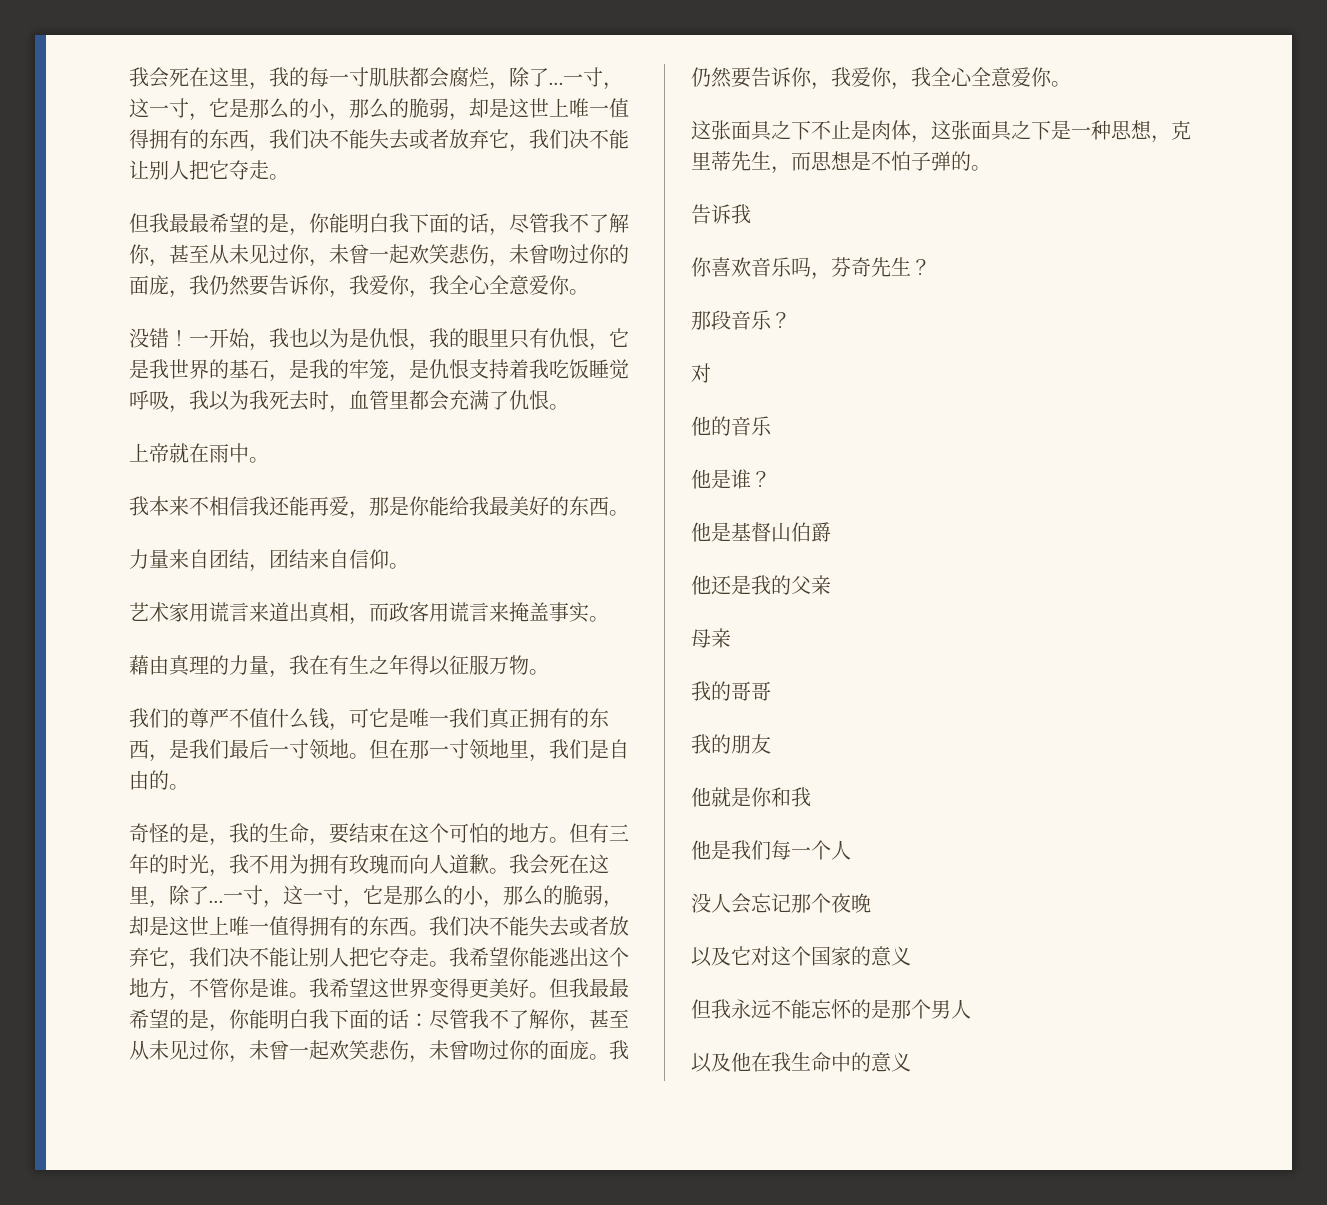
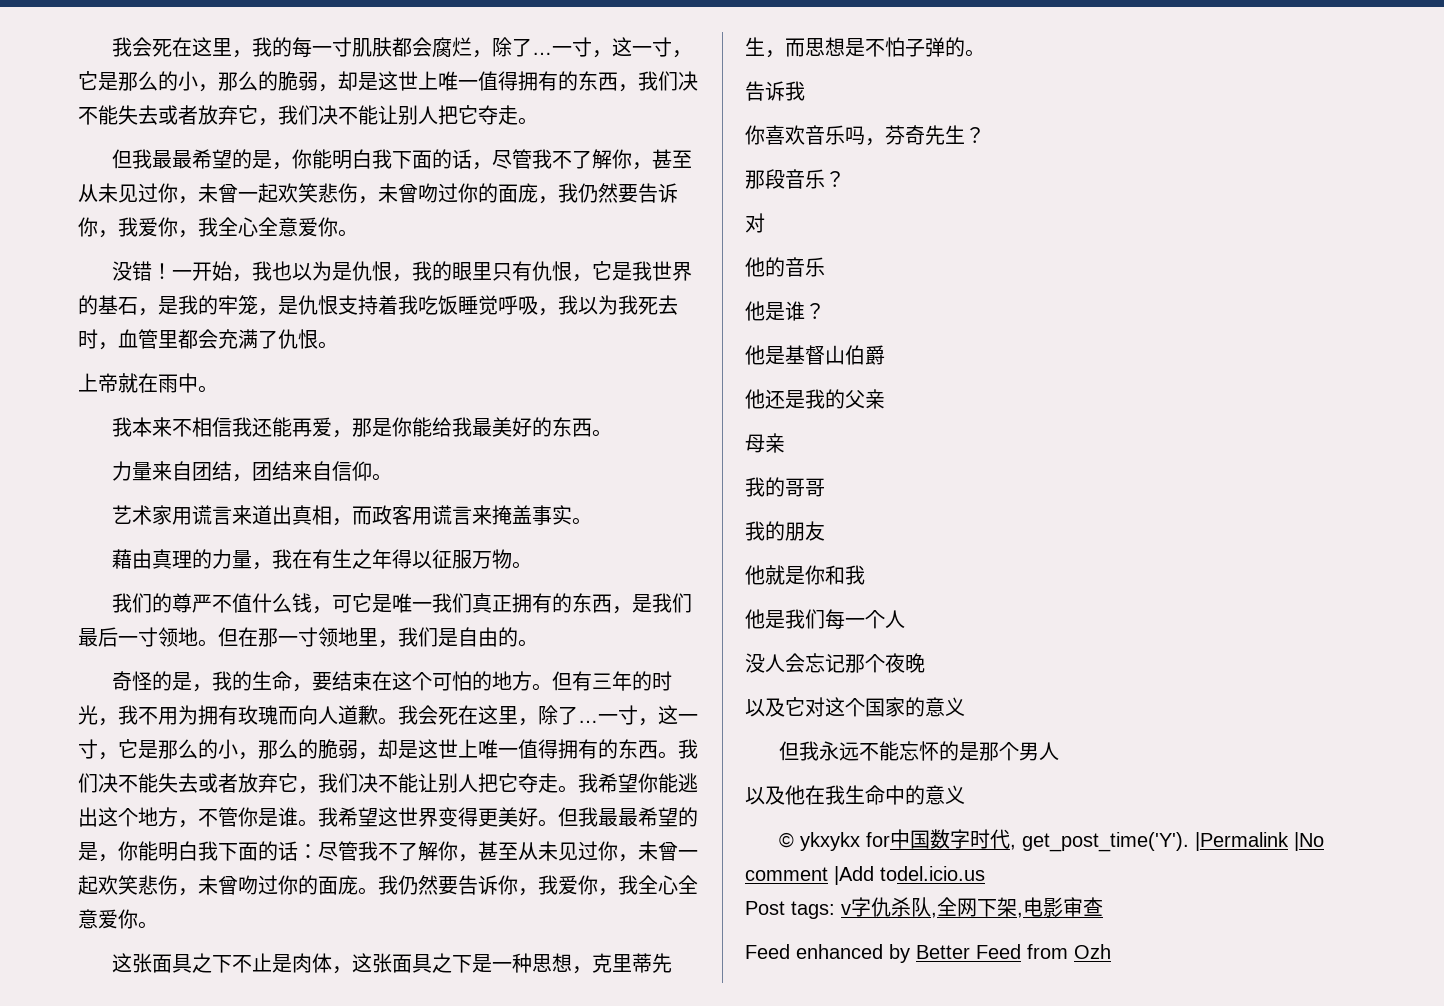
+ © ykxykx for中国数字时代, get_post_time('Y'). |Permalink |No comment |Add todel.icio.us
+ Post tags: v字仇杀队,全网下架,电影审查
+ Feed enhanced by Better Feed from Ozh

